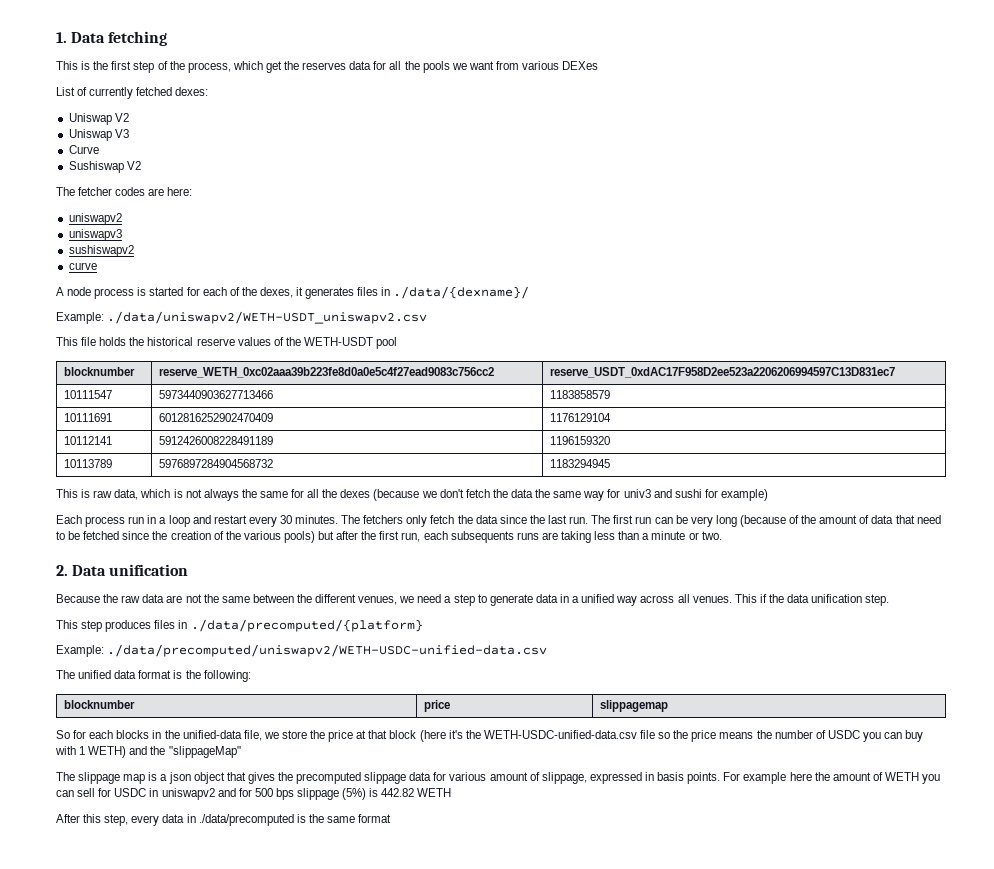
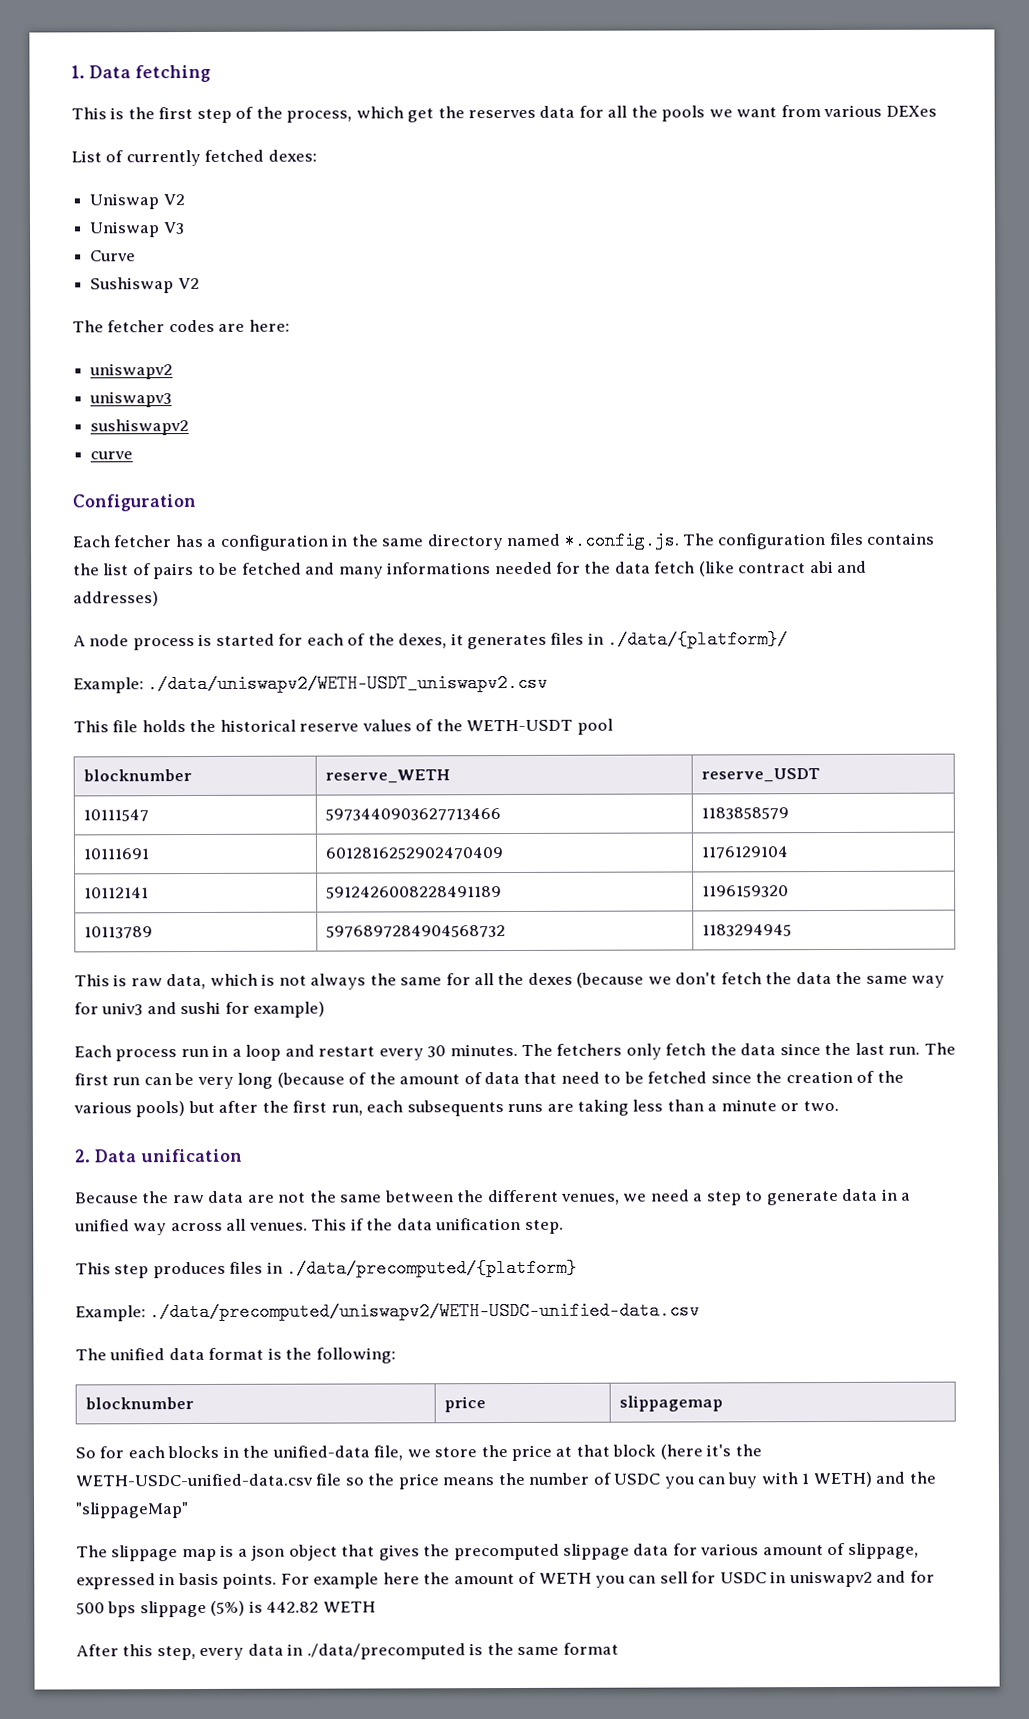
+ Configuration
+ Each fetcher has a configuration in the same directory named *.config.js. The configuration files contains the list of pairs to be fetched and many informations needed for the data fetch (like contract abi and addresses)
- A node process is started for each of the dexes, it generates files in ./data/{dexname}/
+ A node process is started for each of the dexes, it generates files in ./data/{platform}/
- blocknumber | reserve_WETH_0xc02aaa39b223fe8d0a0e5c4f27ead9083c756cc2 | reserve_USDT_0xdAC17F958D2ee523a2206206994597C13D831ec7
+ blocknumber | reserve_WETH | reserve_USDT

